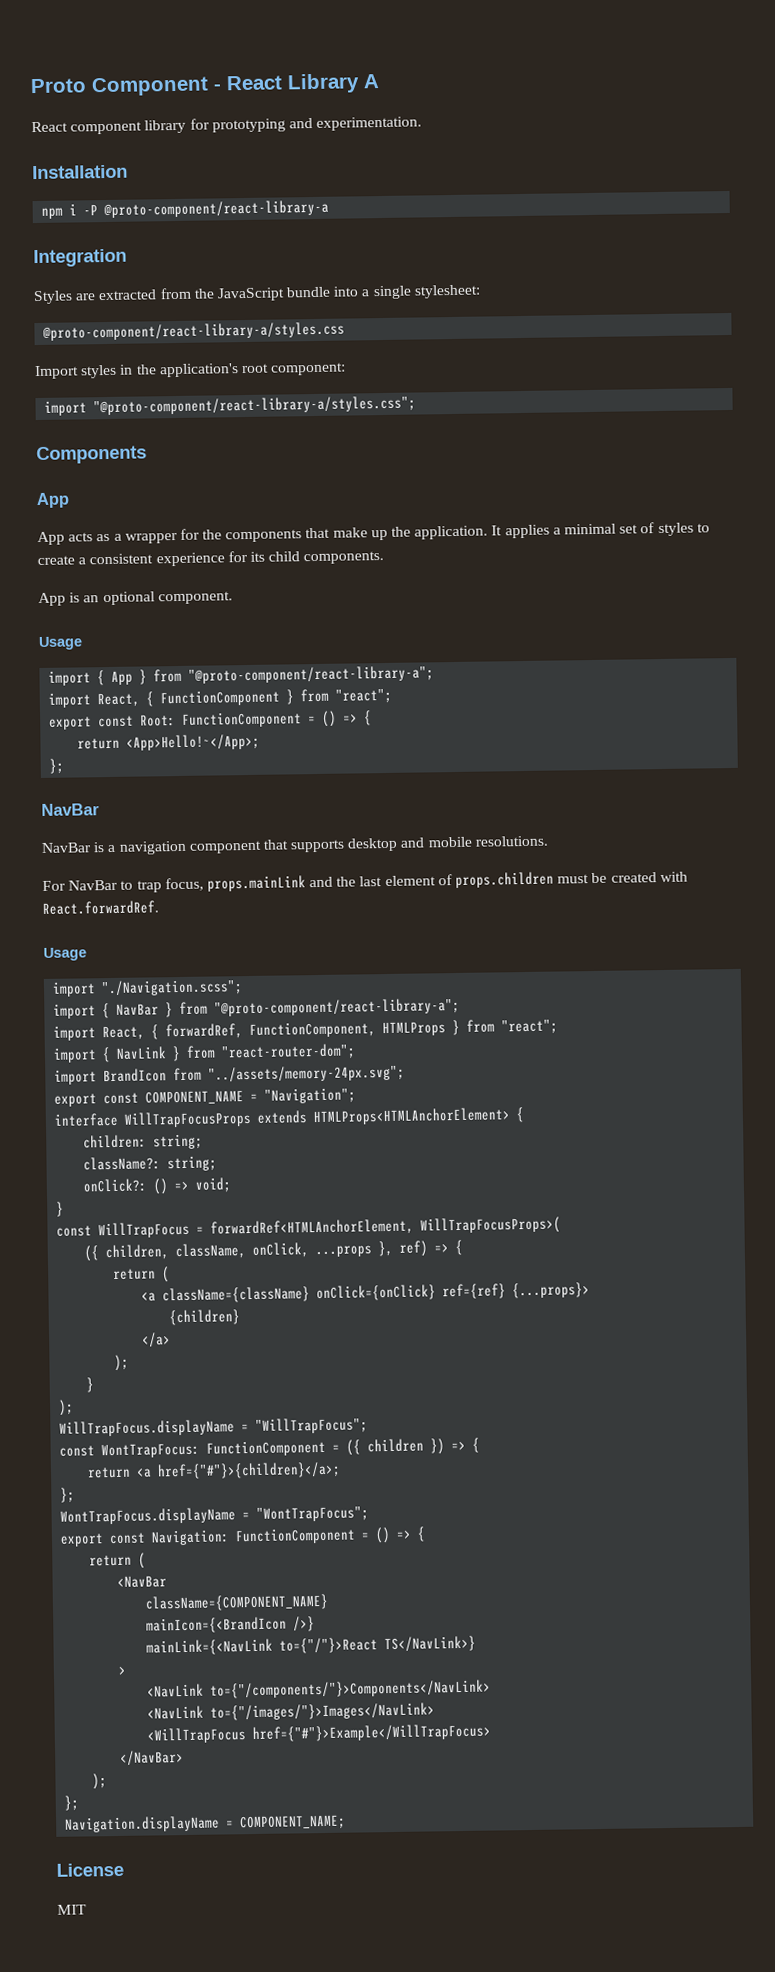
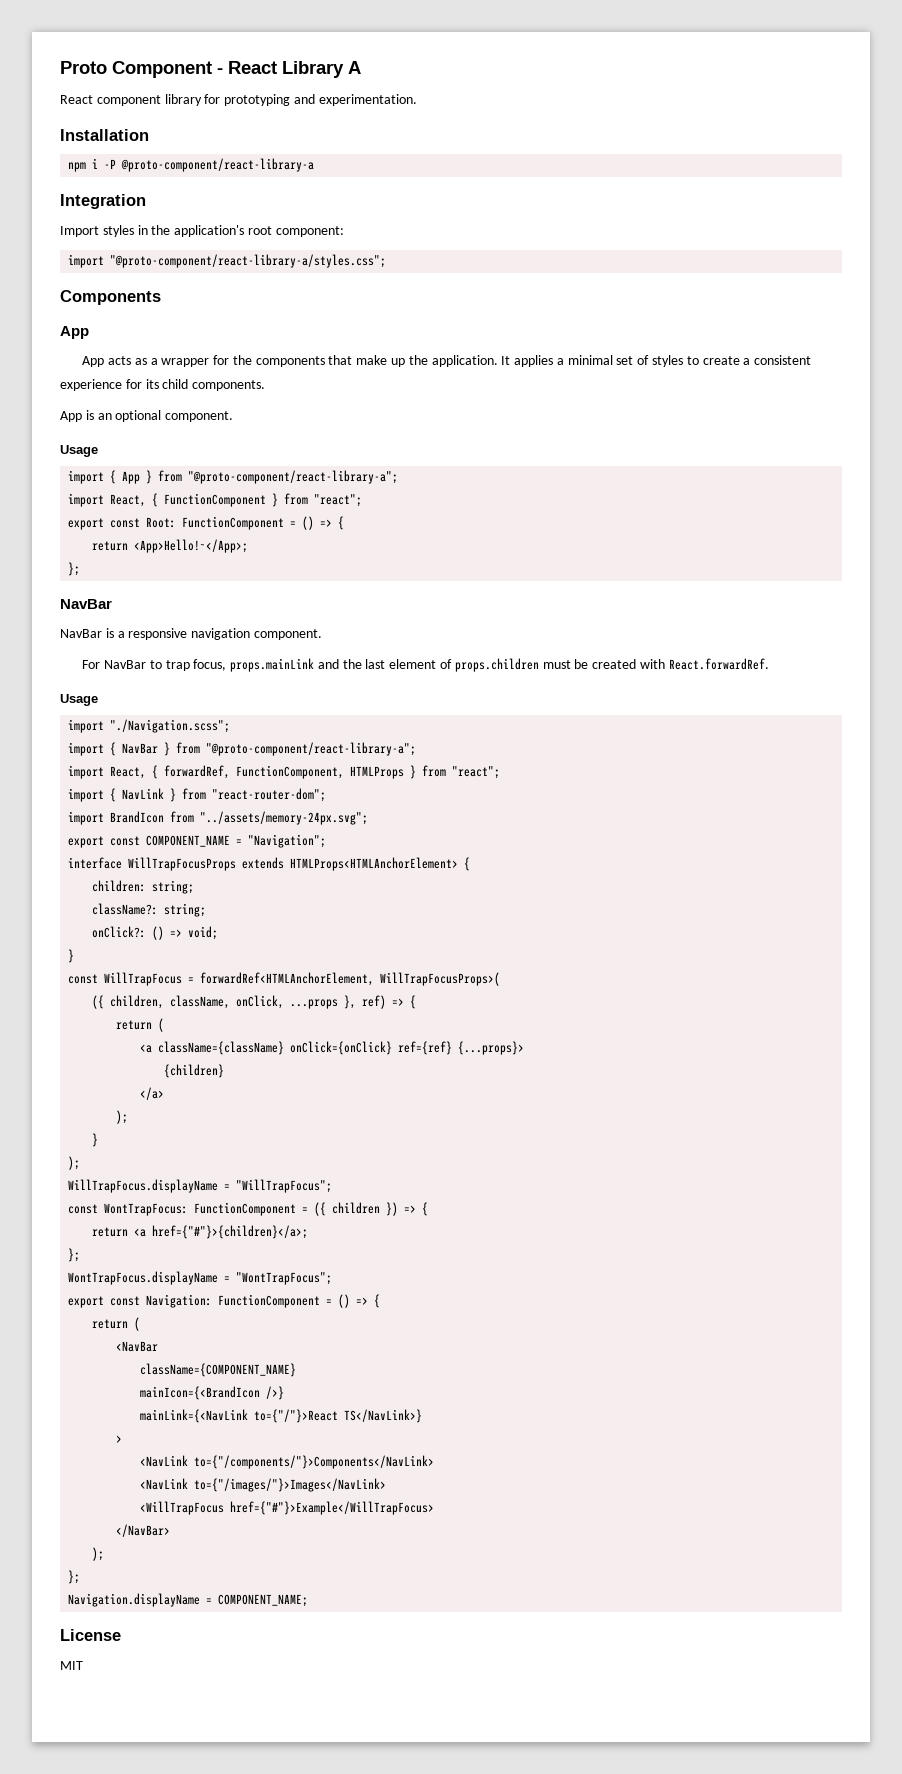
- Styles are extracted from the JavaScript bundle into a single stylesheet:
- @proto-component/react-library-a/styles.css
- NavBar is a navigation component that supports desktop and mobile resolutions.
+ NavBar is a responsive navigation component.

